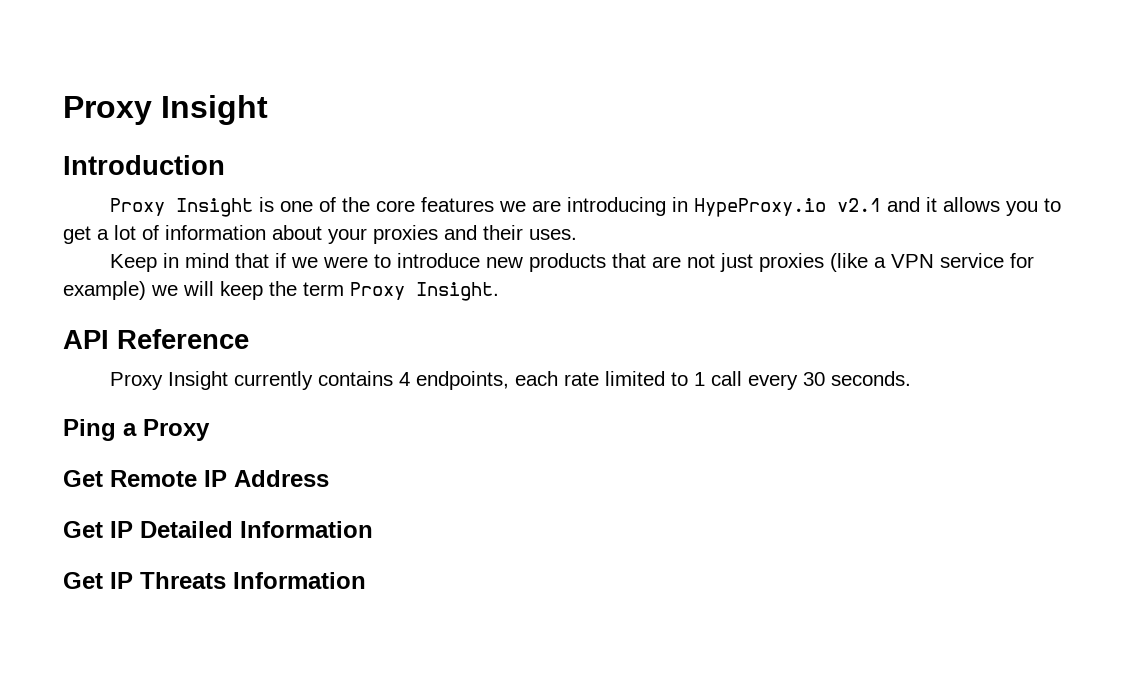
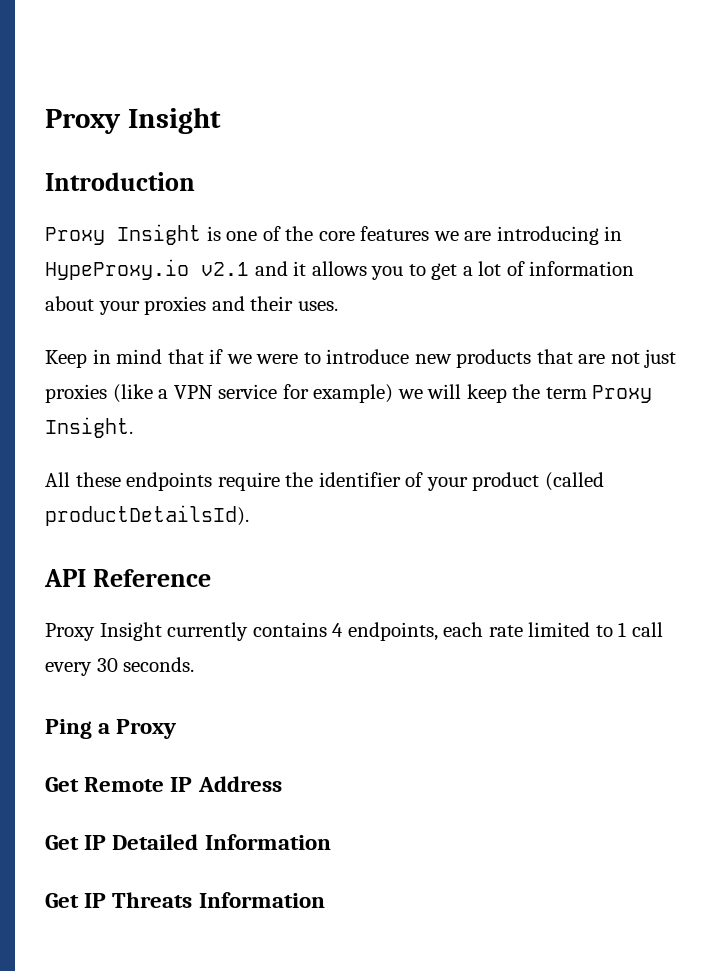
+ All these endpoints require the identifier of your product (called productDetailsId).

